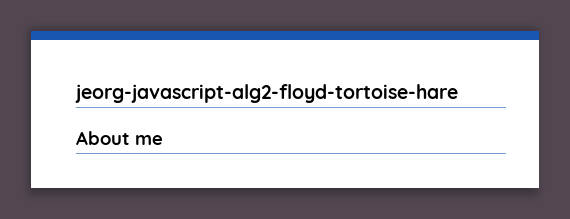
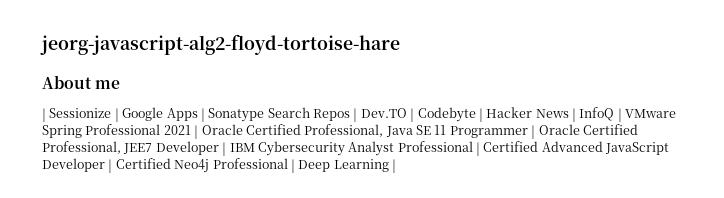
+ | Sessionize | Google Apps | Sonatype Search Repos | Dev.TO | Codebyte | Hacker News | InfoQ | VMware Spring Professional 2021 | Oracle Certified Professional, Java SE 11 Programmer | Oracle Certified Professional, JEE7 Developer | IBM Cybersecurity Analyst Professional | Certified Advanced JavaScript Developer | Certified Neo4j Professional | Deep Learning |

